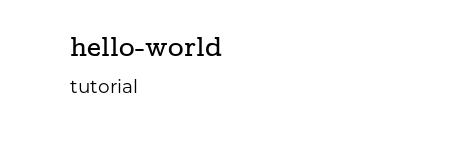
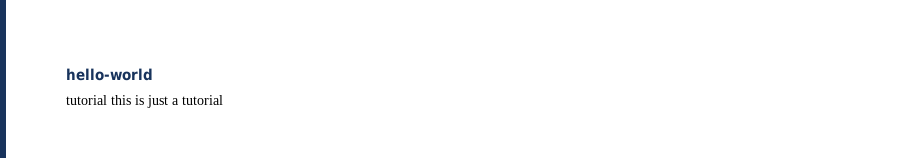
- tutorial
+ tutorial this is just a tutorial

